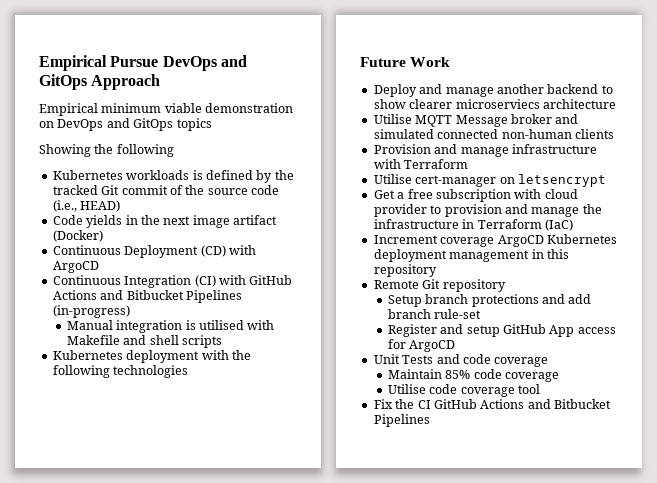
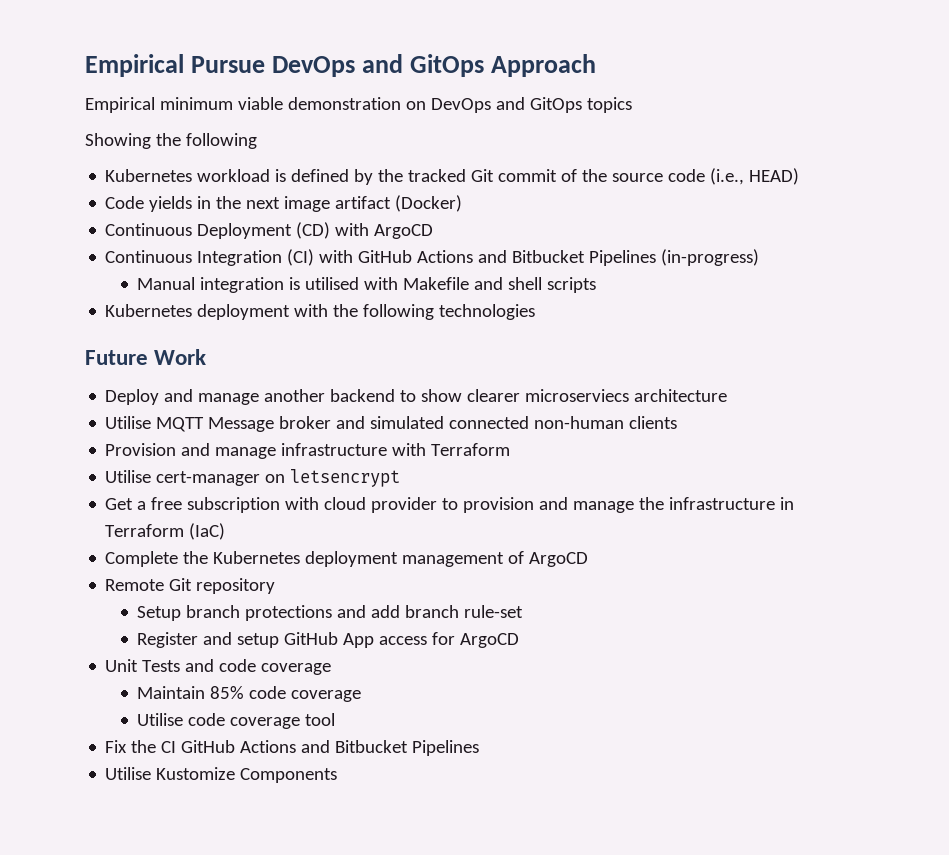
- Kubernetes workloads is defined by the tracked Git commit of the source code (i.e., HEAD)
+ Kubernetes workload is defined by the tracked Git commit of the source code (i.e., HEAD)
- Increment coverage ArgoCD Kubernetes deployment management in this repository
+ Complete the Kubernetes deployment management of ArgoCD
+ Utilise Kustomize Components

